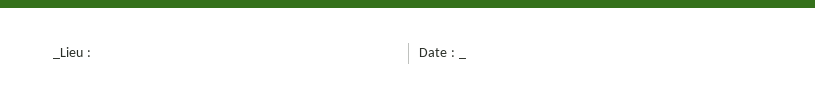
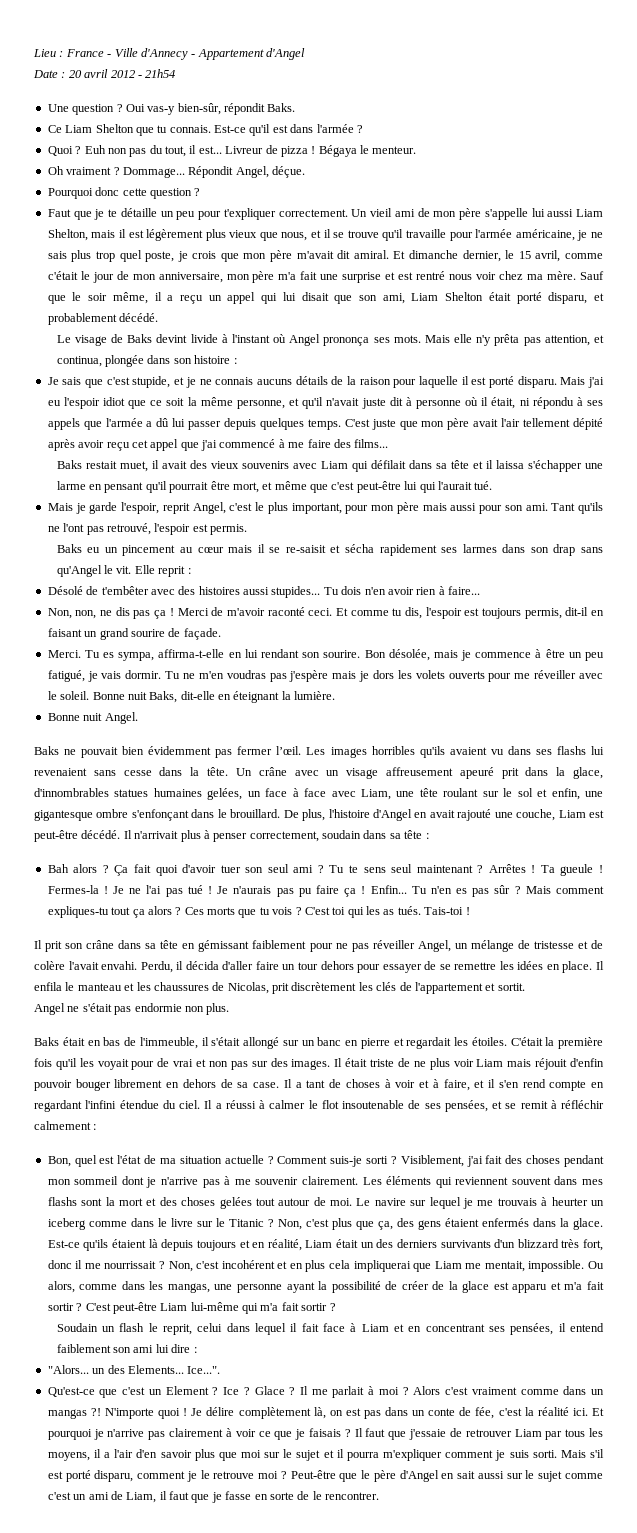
- _Lieu :
- Date : _
+ Lieu : France - Ville d'Annecy - Appartement d'Angel
+ Date : 20 avril 2012 - 21h54
+ Une question ? Oui vas-y bien-sûr, répondit Baks.
+ Ce Liam Shelton que tu connais. Est-ce qu'il est dans l'armée ?
+ Quoi ? Euh non pas du tout, il est... Livreur de pizza ! Bégaya le menteur.
+ Oh vraiment ? Dommage... Répondit Angel, déçue.
+ Pourquoi donc cette question ?
+ Faut que je te détaille un peu pour t'expliquer correctement. Un vieil ami de mon père s'appelle lui aussi Liam Shelton, mais il est légèrement plus vieux que nous, et il se trouve qu'il travaille pour l'armée américaine, je ne sais plus trop quel poste, je crois que mon père m'avait dit amiral. Et dimanche dernier, le 15 avril, comme c'était le jour de mon anniversaire, mon père m'a fait une surprise et est rentré nous voir chez ma mère. Sauf que le soir même, il a reçu un appel qui lui disait que son ami, Liam Shelton était porté disparu, et probablement décédé.
+ Le visage de Baks devint livide à l'instant où Angel prononça ses mots. Mais elle n'y prêta pas attention, et continua, plongée dans son histoire :
+ Je sais que c'est stupide, et je ne connais aucuns détails de la raison pour laquelle il est porté disparu. Mais j'ai eu l'espoir idiot que ce soit la même personne, et qu'il n'avait juste dit à personne où il était, ni répondu à ses appels que l'armée a dû lui passer depuis quelques temps. C'est juste que mon père avait l'air tellement dépité après avoir reçu cet appel que j'ai commencé à me faire des films...
+ Baks restait muet, il avait des vieux souvenirs avec Liam qui défilait dans sa tête et il laissa s'échapper une larme en pensant qu'il pourrait être mort, et même que c'est peut-être lui qui l'aurait tué.
+ Mais je garde l'espoir, reprit Angel, c'est le plus important, pour mon père mais aussi pour son ami. Tant qu'ils ne l'ont pas retrouvé, l'espoir est permis.
+ Baks eu un pincement au cœur mais il se re-saisit et sécha rapidement ses larmes dans son drap sans qu'Angel le vit. Elle reprit :
+ Désolé de t'embêter avec des histoires aussi stupides... Tu dois n'en avoir rien à faire...
+ Non, non, ne dis pas ça ! Merci de m'avoir raconté ceci. Et comme tu dis, l'espoir est toujours permis, dit-il en faisant un grand sourire de façade.
+ Merci. Tu es sympa, affirma-t-elle en lui rendant son sourire. Bon désolée, mais je commence à être un peu fatigué, je vais dormir. Tu ne m'en voudras pas j'espère mais je dors les volets ouverts pour me réveiller avec le soleil. Bonne nuit Baks, dit-elle en éteignant la lumière.
+ Bonne nuit Angel.
+ Baks ne pouvait bien évidemment pas fermer l’œil. Les images horribles qu'ils avaient vu dans ses flashs lui revenaient sans cesse dans la tête. Un crâne avec un visage affreusement apeuré prit dans la glace, d'innombrables statues humaines gelées, un face à face avec Liam, une tête roulant sur le sol et enfin, une gigantesque ombre s'enfonçant dans le brouillard. De plus, l'histoire d'Angel en avait rajouté une couche, Liam est peut-être décédé. Il n'arrivait plus à penser correctement, soudain dans sa tête :
+ Bah alors ? Ça fait quoi d'avoir tuer son seul ami ? Tu te sens seul maintenant ? Arrêtes ! Ta gueule ! Fermes-la ! Je ne l'ai pas tué ! Je n'aurais pas pu faire ça ! Enfin... Tu n'en es pas sûr ? Mais comment expliques-tu tout ça alors ? Ces morts que tu vois ? C'est toi qui les as tués. Tais-toi !
+ Il prit son crâne dans sa tête en gémissant faiblement pour ne pas réveiller Angel, un mélange de tristesse et de colère l'avait envahi. Perdu, il décida d'aller faire un tour dehors pour essayer de se remettre les idées en place. Il enfila le manteau et les chaussures de Nicolas, prit discrètement les clés de l'appartement et sortit.
+ Angel ne s'était pas endormie non plus.
+ Baks était en bas de l'immeuble, il s'était allongé sur un banc en pierre et regardait les étoiles. C'était la première fois qu'il les voyait pour de vrai et non pas sur des images. Il était triste de ne plus voir Liam mais réjouit d'enfin pouvoir bouger librement en dehors de sa case. Il a tant de choses à voir et à faire, et il s'en rend compte en regardant l'infini étendue du ciel. Il a réussi à calmer le flot insoutenable de ses pensées, et se remit à réfléchir calmement :
+ Bon, quel est l'état de ma situation actuelle ? Comment suis-je sorti ? Visiblement, j'ai fait des choses pendant mon sommeil dont je n'arrive pas à me souvenir clairement. Les éléments qui reviennent souvent dans mes flashs sont la mort et des choses gelées tout autour de moi. Le navire sur lequel je me trouvais à heurter un iceberg comme dans le livre sur le Titanic ? Non, c'est plus que ça, des gens étaient enfermés dans la glace. Est-ce qu'ils étaient là depuis toujours et en réalité, Liam était un des derniers survivants d'un blizzard très fort, donc il me nourrissait ? Non, c'est incohérent et en plus cela impliquerai que Liam me mentait, impossible. Ou alors, comme dans les mangas, une personne ayant la possibilité de créer de la glace est apparu et m'a fait sortir ? C'est peut-être Liam lui-même qui m'a fait sortir ?
+ Soudain un flash le reprit, celui dans lequel il fait face à Liam et en concentrant ses pensées, il entend faiblement son ami lui dire :
+ "Alors... un des Elements... Ice...".
+ Qu'est-ce que c'est un Element ? Ice ? Glace ? Il me parlait à moi ? Alors c'est vraiment comme dans un mangas ?! N'importe quoi ! Je délire complètement là, on est pas dans un conte de fée, c'est la réalité ici. Et pourquoi je n'arrive pas clairement à voir ce que je faisais ? Il faut que j'essaie de retrouver Liam par tous les moyens, il a l'air d'en savoir plus que moi sur le sujet et il pourra m'expliquer comment je suis sorti. Mais s'il est porté disparu, comment je le retrouve moi ? Peut-être que le père d'Angel en sait aussi sur le sujet comme c'est un ami de Liam, il faut que je fasse en sorte de le rencontrer.

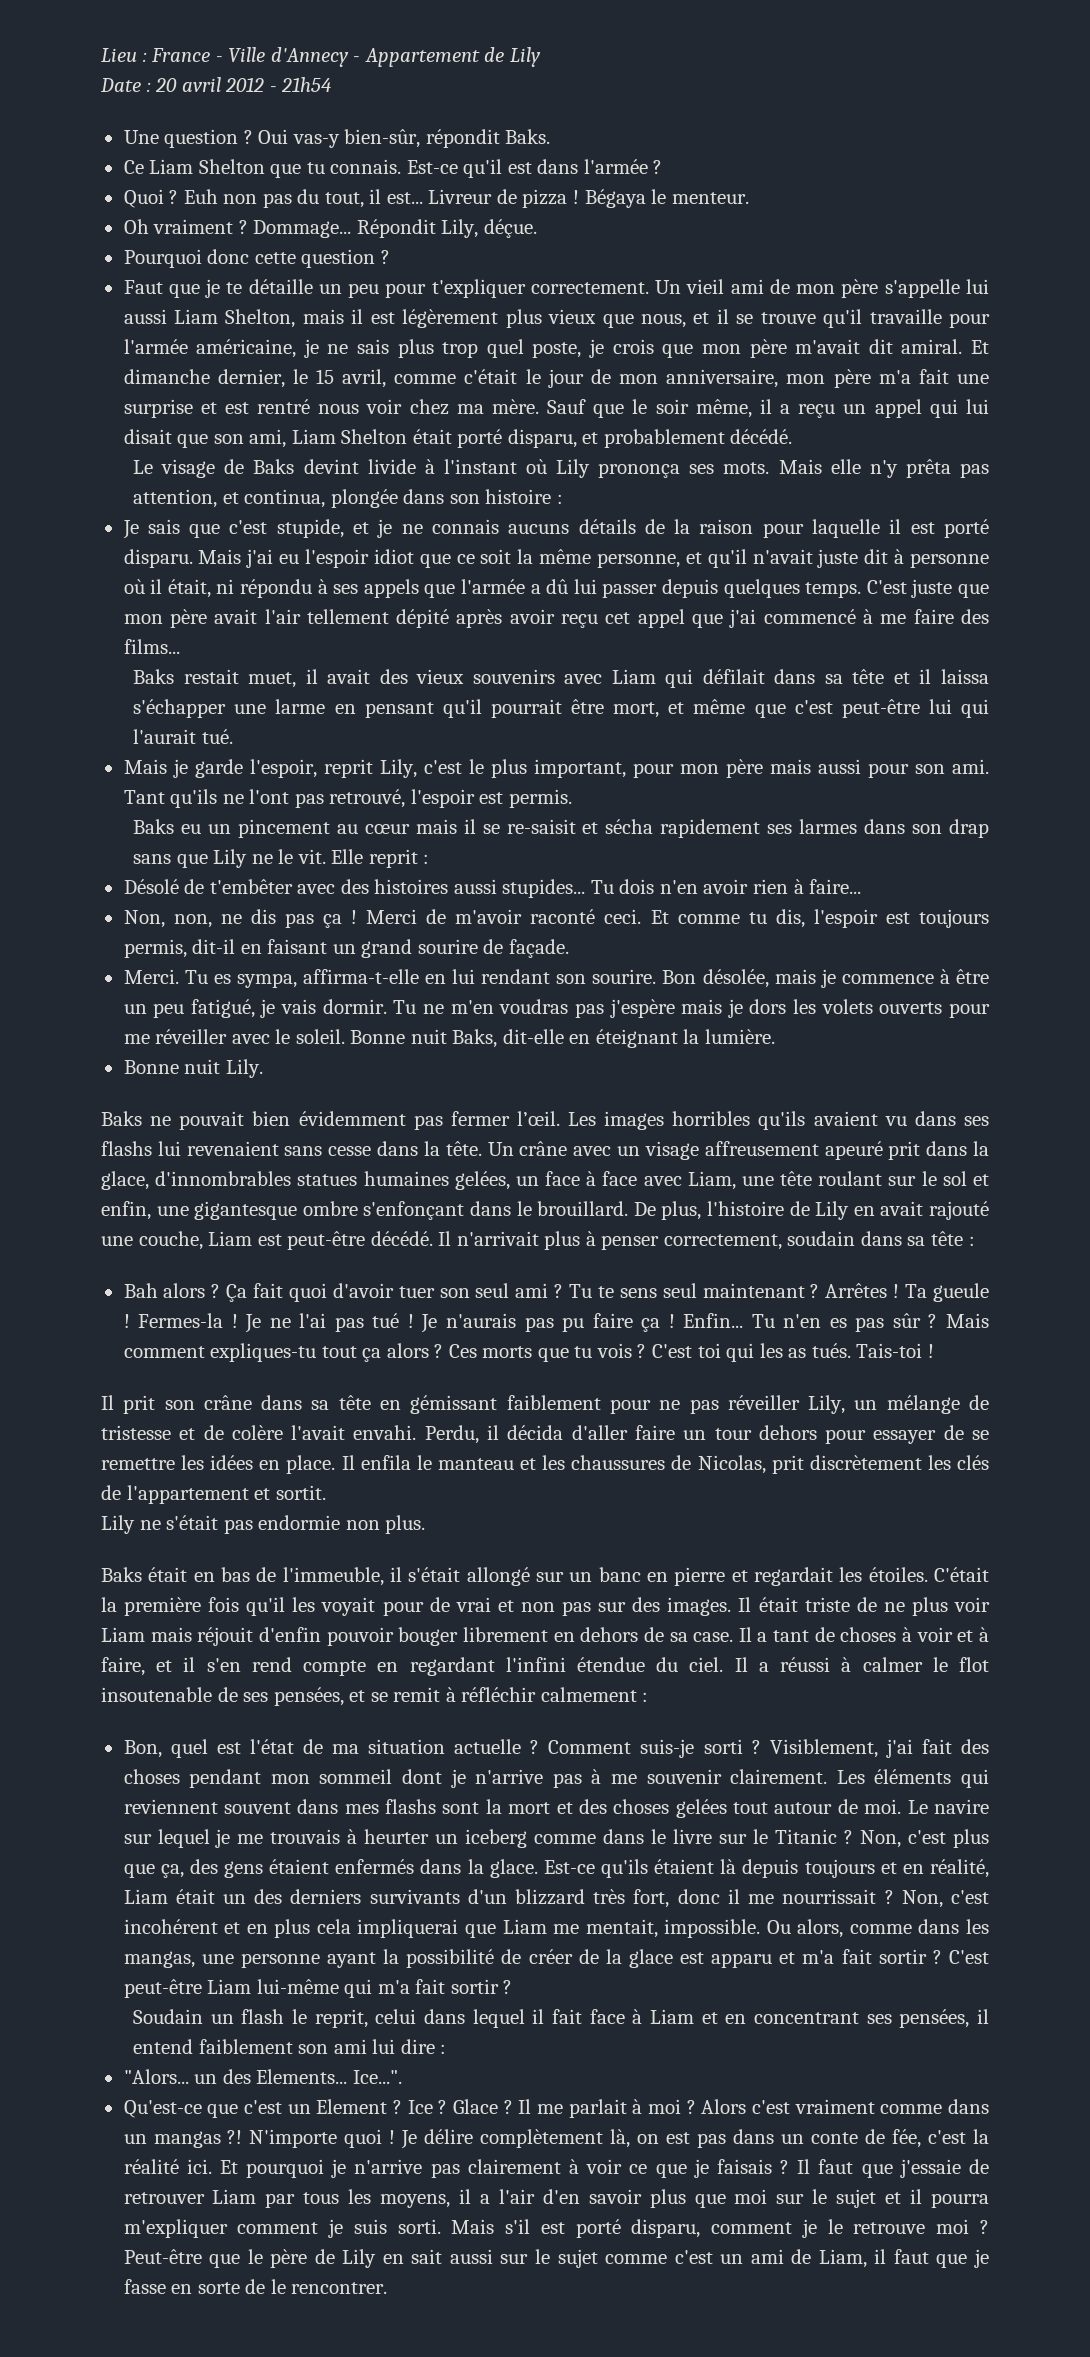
- Lieu : France - Ville d'Annecy - Appartement d'Angel
+ Lieu : France - Ville d'Annecy - Appartement de Lily
- Répondit Angel, déçue.
+ Répondit Lily, déçue.
- Le visage de Baks devint livide à l'instant où Angel prononça ses mots.
+ Le visage de Baks devint livide à l'instant où Lily prononça ses mots.
- Mais je garde l'espoir, reprit Angel, c'est le plus important, pour mon père mais aussi pour son ami.
+ Mais je garde l'espoir, reprit Lily, c'est le plus important, pour mon père mais aussi pour son ami.
- Baks eu un pincement au cœur mais il se re-saisit et sécha rapidement ses larmes dans son drap sans qu'Angel le vit.
+ Baks eu un pincement au cœur mais il se re-saisit et sécha rapidement ses larmes dans son drap sans que Lily ne le vit.
- Bonne nuit Angel.
+ Bonne nuit Lily.
- De plus, l'histoire d'Angel en avait rajouté une couche, Liam est peut-être décédé.
+ De plus, l'histoire de Lily en avait rajouté une couche, Liam est peut-être décédé.
- Il prit son crâne dans sa tête en gémissant faiblement pour ne pas réveiller Angel, un mélange de tristesse et de colère l'avait envahi.
+ Il prit son crâne dans sa tête en gémissant faiblement pour ne pas réveiller Lily, un mélange de tristesse et de colère l'avait envahi.
- Angel ne s'était pas endormie non plus.
+ Lily ne s'était pas endormie non plus.
- Peut-être que le père d'Angel en sait aussi sur le sujet comme c'est un ami de Liam, il faut que je fasse en sorte de le rencontrer.
+ Peut-être que le père de Lily en sait aussi sur le sujet comme c'est un ami de Liam, il faut que je fasse en sorte de le rencontrer.

